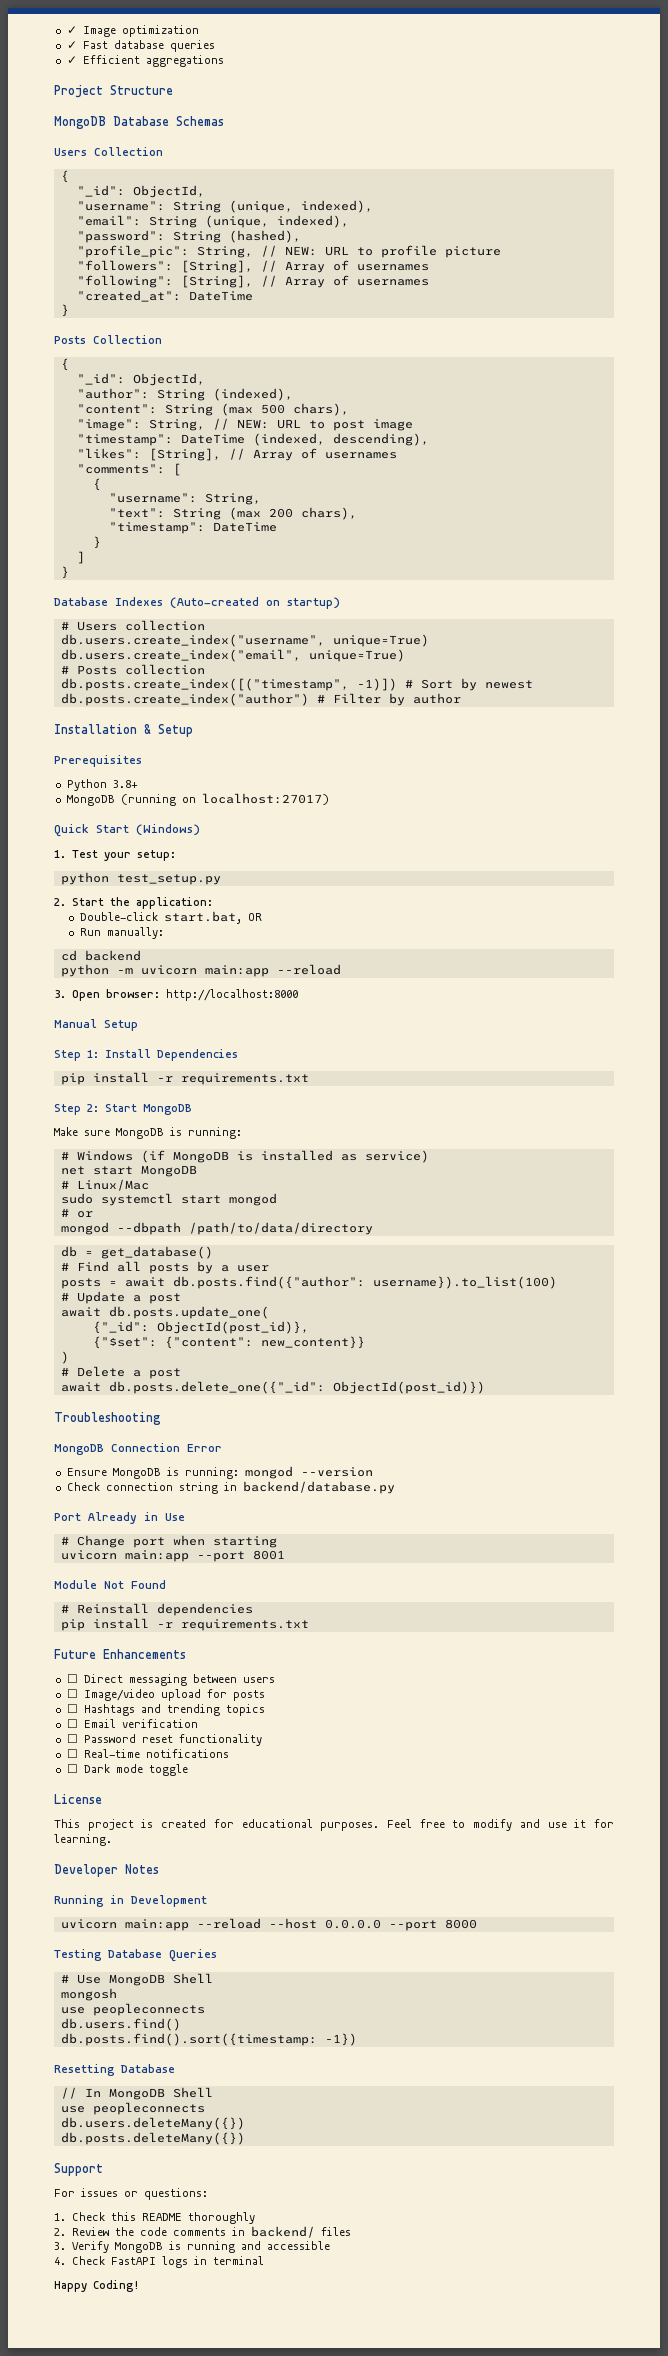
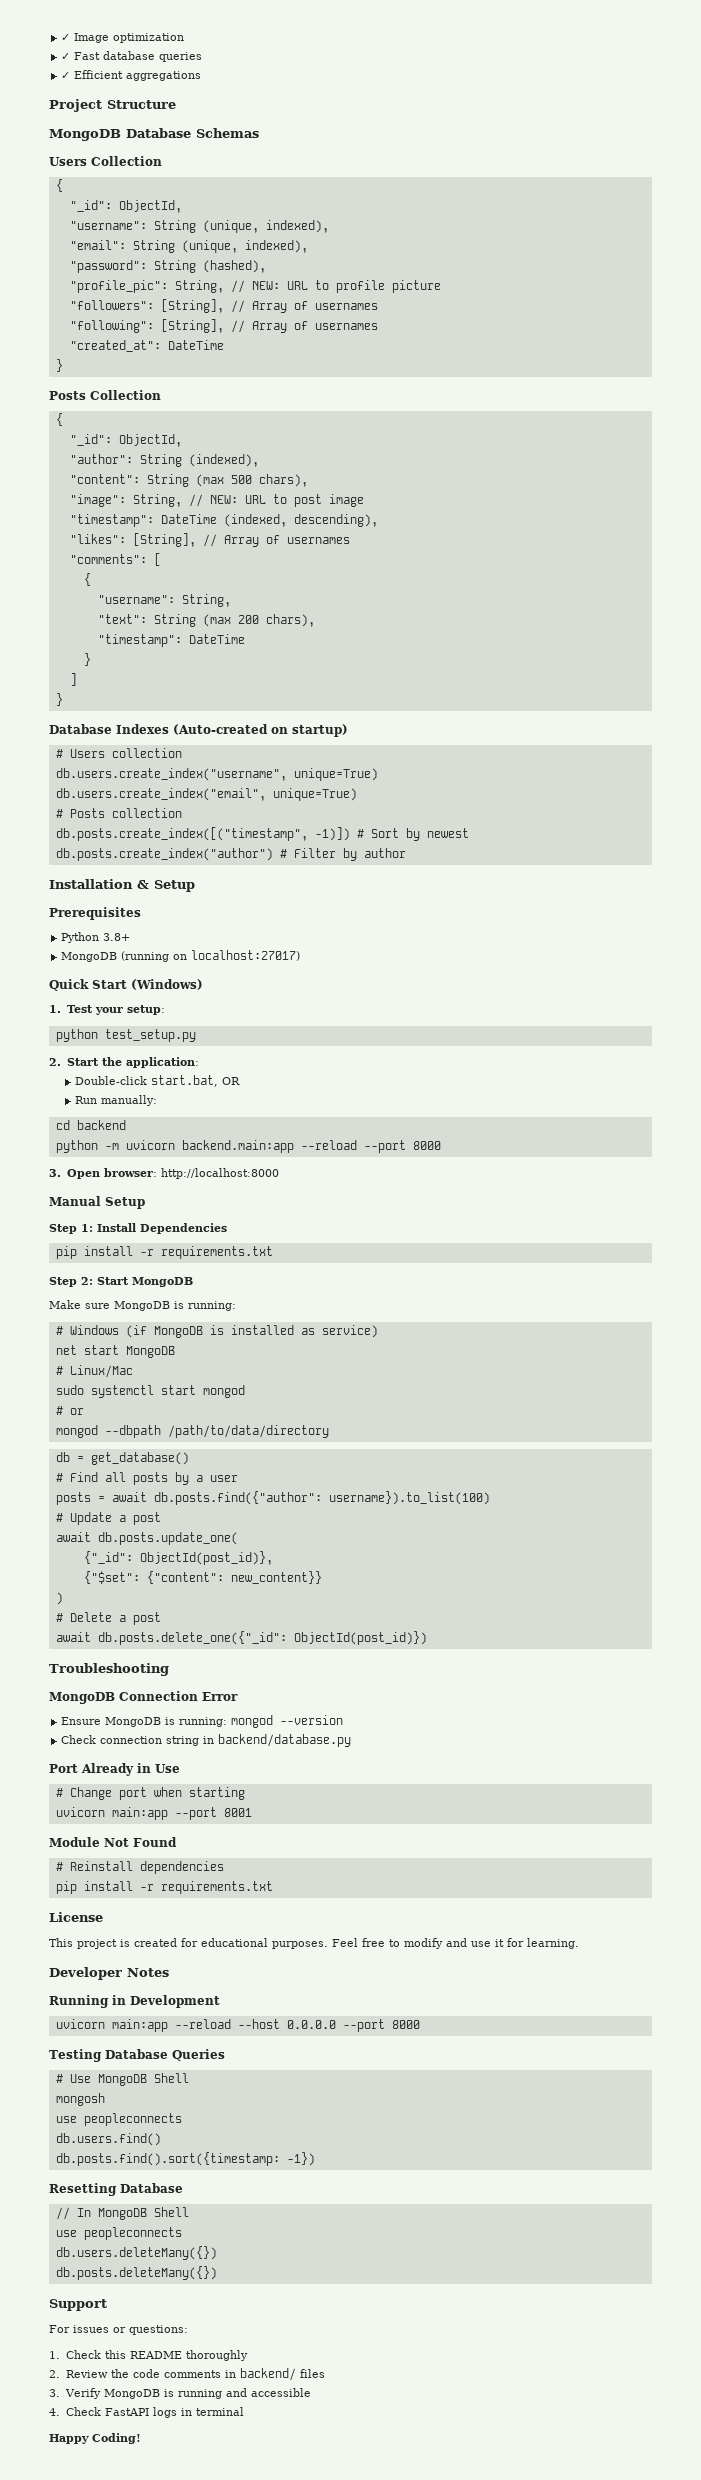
- python -m uvicorn main:app --reload
+ python -m uvicorn backend.main:app --reload --port 8000
- Future Enhancements
- ☐ Direct messaging between users
- ☐ Image/video upload for posts
- ☐ Hashtags and trending topics
- ☐ Email verification
- ☐ Password reset functionality
- ☐ Real-time notifications
- ☐ Dark mode toggle

